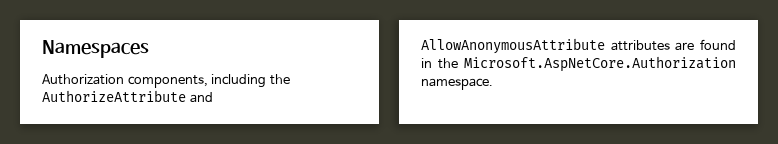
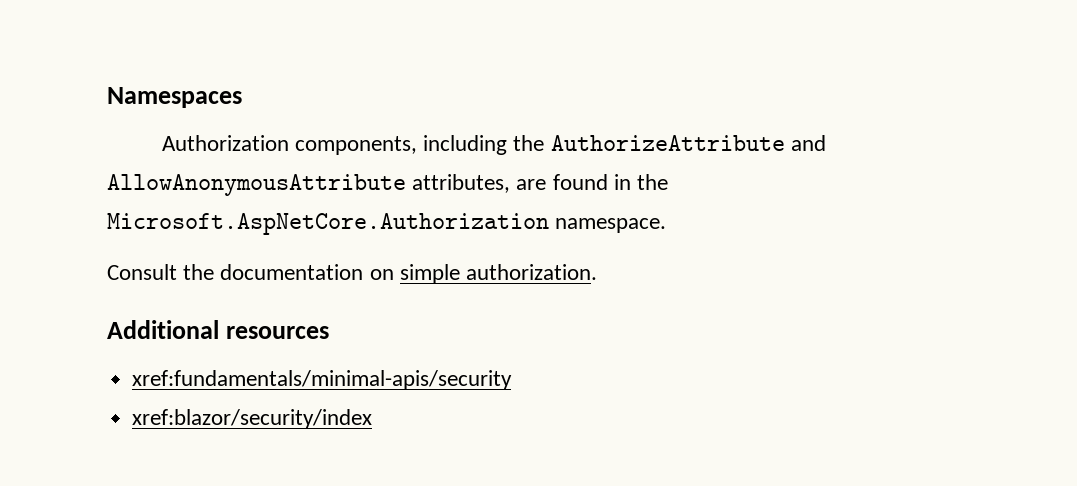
- Authorization components, including the AuthorizeAttribute and AllowAnonymousAttribute attributes are found in the Microsoft.AspNetCore.Authorization namespace.
+ Authorization components, including the AuthorizeAttribute and AllowAnonymousAttribute attributes, are found in the Microsoft.AspNetCore.Authorization namespace.
+ Consult the documentation on simple authorization.
+ Additional resources
+ xref:fundamentals/minimal-apis/security
+ xref:blazor/security/index

